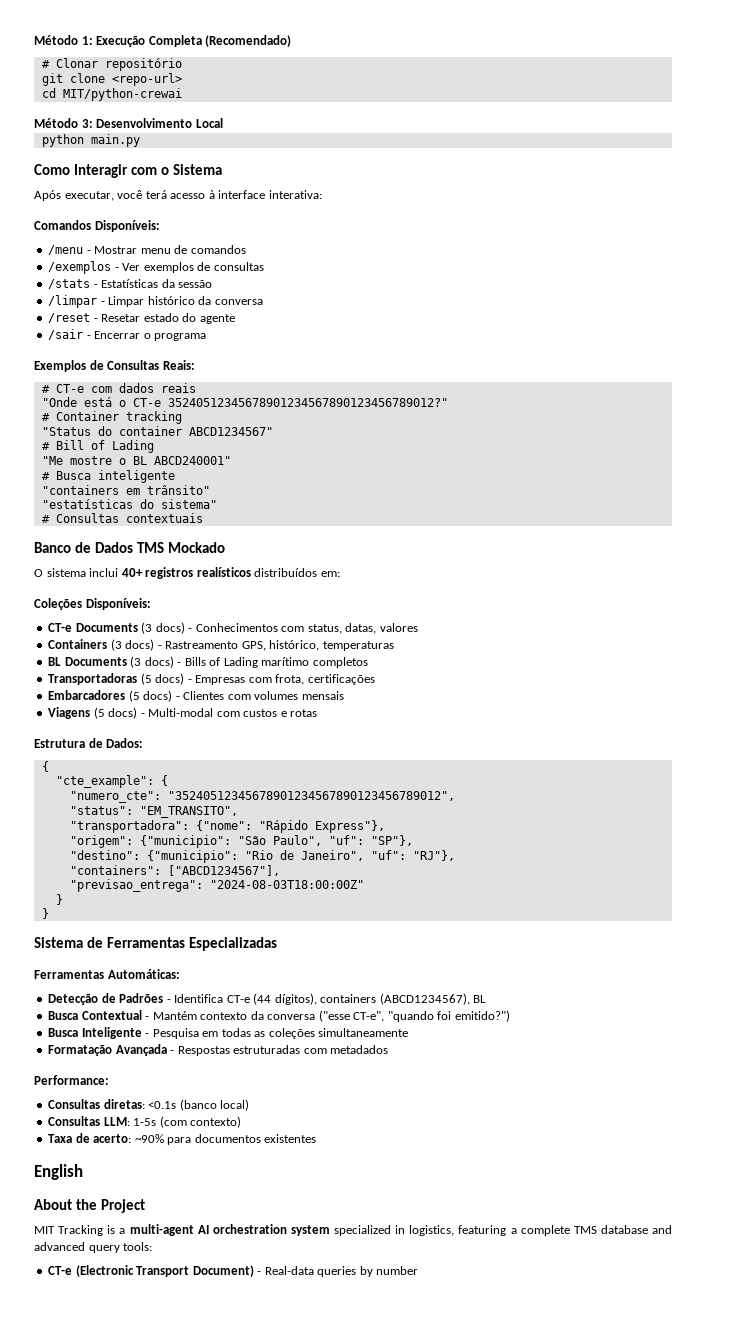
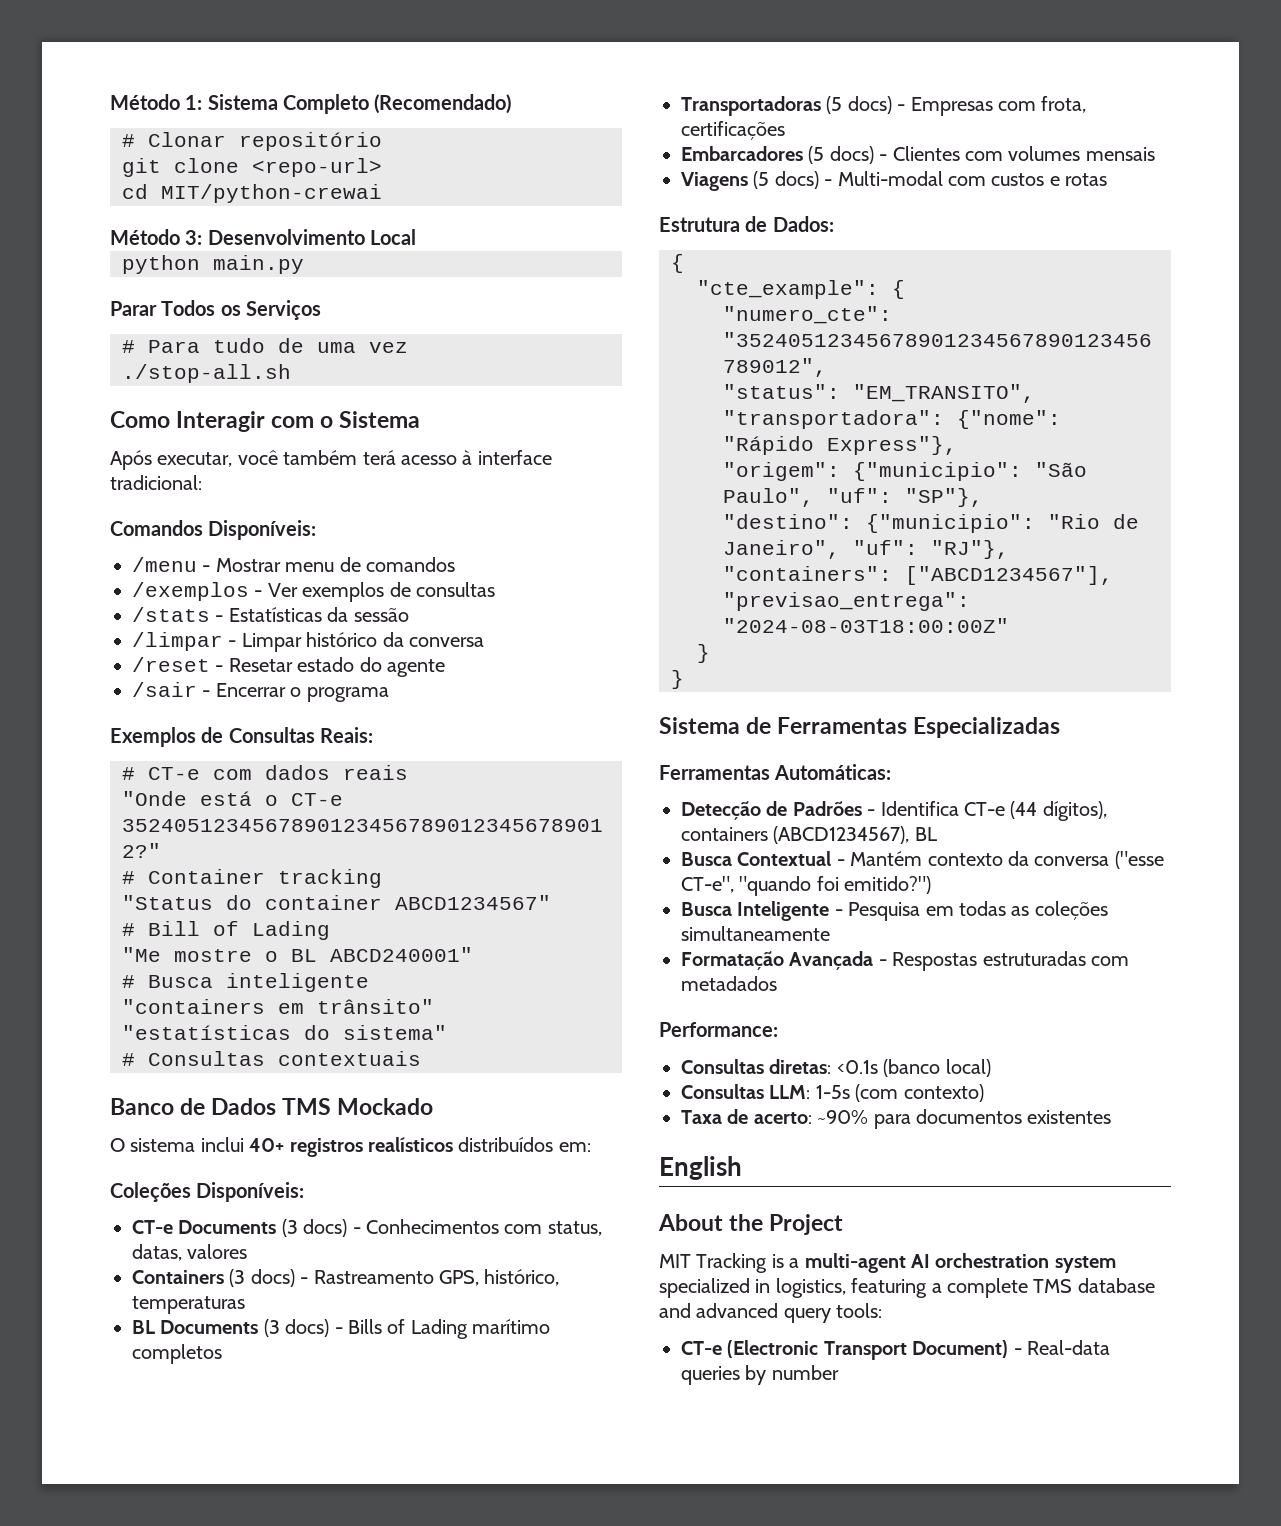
- Método 1: Execução Completa (Recomendado)
+ Método 1: Sistema Completo (Recomendado)
+ Parar Todos os Serviços
+ # Para tudo de uma vez
+ ./stop-all.sh
- Após executar, você terá acesso à interface interativa:
+ Após executar, você também terá acesso à interface tradicional:

